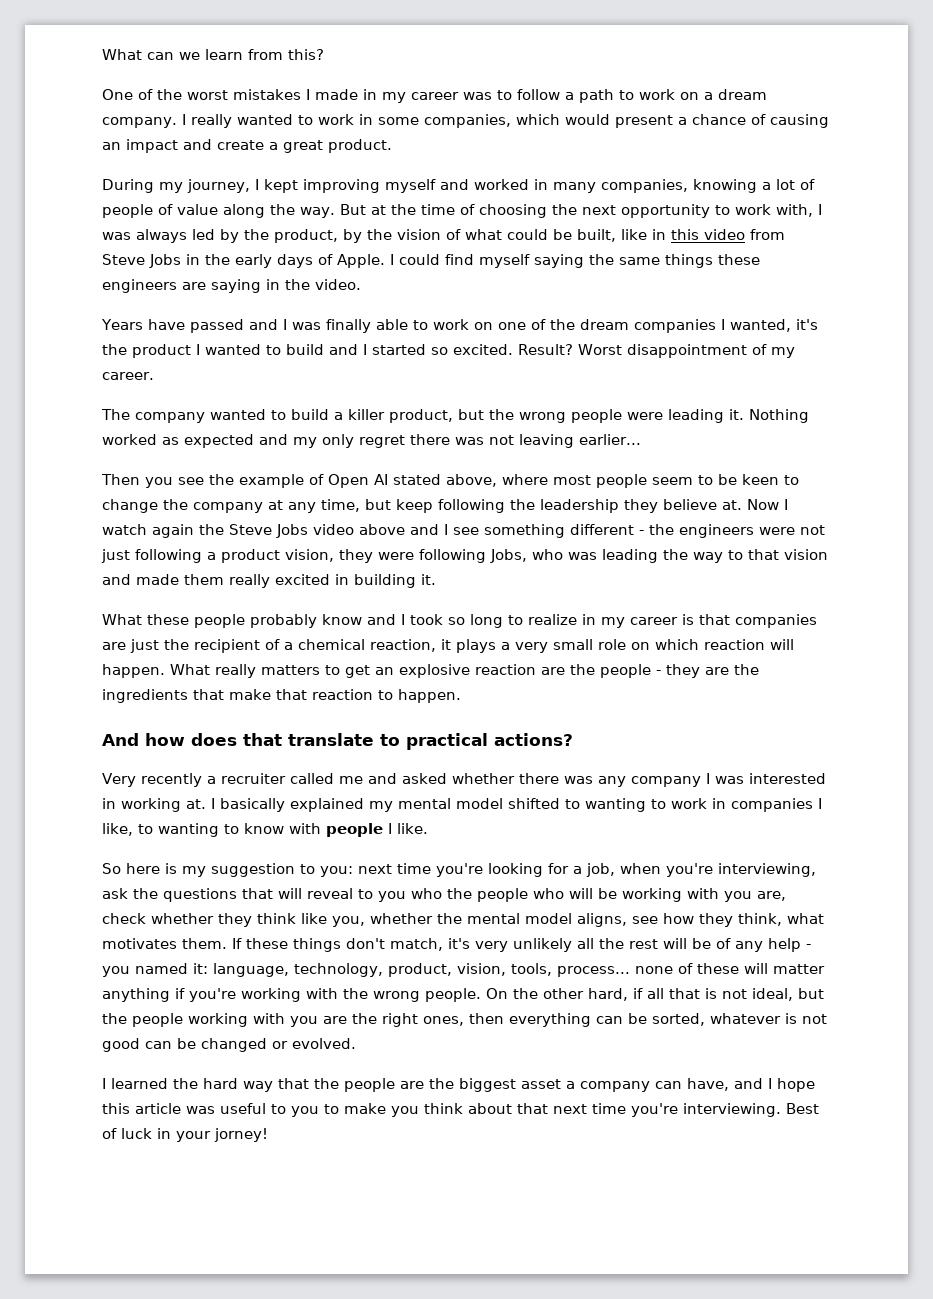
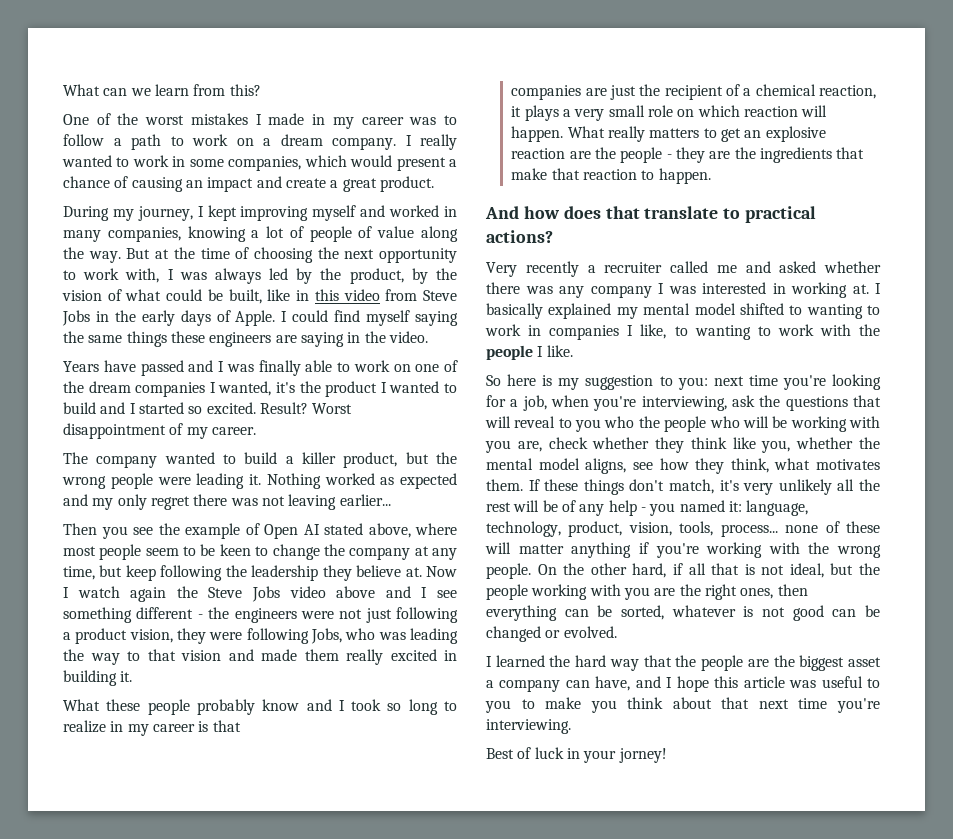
- What these people probably know and I took so long to realize in my career is that companies are just the recipient of a chemical reaction, it plays a very small role on which reaction will happen.
+ What these people probably know and I took so long to realize in my career is that
+ companies are just the recipient of a chemical reaction, it plays a very small role on which reaction will happen.
- I basically explained my mental model shifted to wanting to work in companies I like, to wanting to know with people I like.
+ I basically explained my mental model shifted to wanting to work in companies I like, to wanting to work with the people I like.
- I learned the hard way that the people are the biggest asset a company can have, and I hope this article was useful to you to make you think about that next time you're interviewing. Best of luck in your jorney!
+ I learned the hard way that the people are the biggest asset a company can have, and I hope this article was useful to you to make you think about that next time you're interviewing.
+ Best of luck in your jorney!

